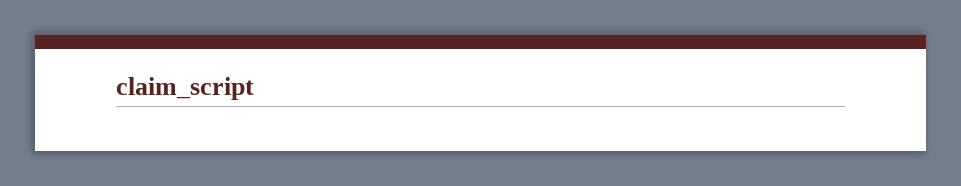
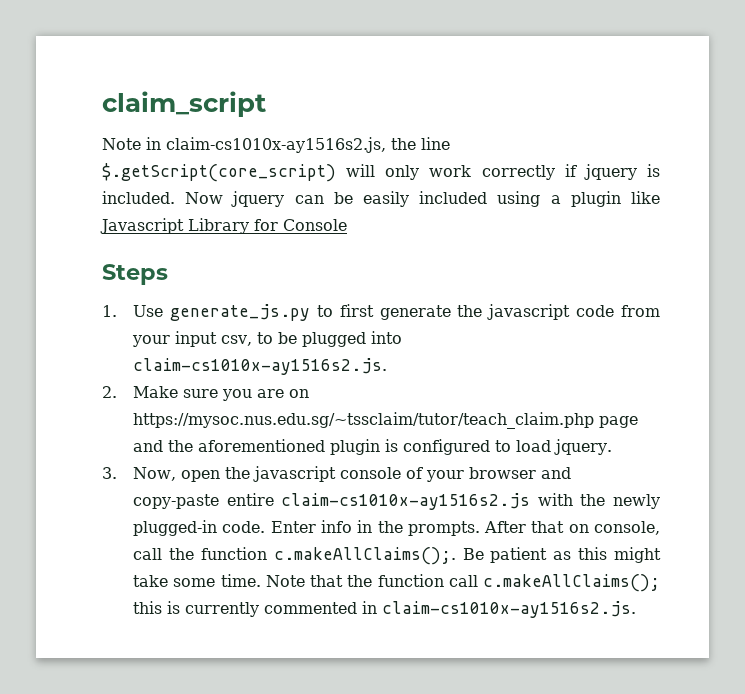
+ Note in claim-cs1010x-ay1516s2.js, the line $.getScript(core_script) will only work correctly if jquery is included. Now jquery can be easily included using a plugin like Javascript Library for Console
+ Steps
+ 1. Use generate_js.py to first generate the javascript code from your input csv, to be plugged into claim-cs1010x-ay1516s2.js.
+ 2. Make sure you are on https://mysoc.nus.edu.sg/~tssclaim/tutor/teach_claim.php page and the aforementioned plugin is configured to load jquery.
+ 3. Now, open the javascript console of your browser and copy-paste entire claim-cs1010x-ay1516s2.js with the newly plugged-in code. Enter info in the prompts. After that on console, call the function c.makeAllClaims();. Be patient as this might take some time. Note that the function call c.makeAllClaims(); this is currently commented in claim-cs1010x-ay1516s2.js.

